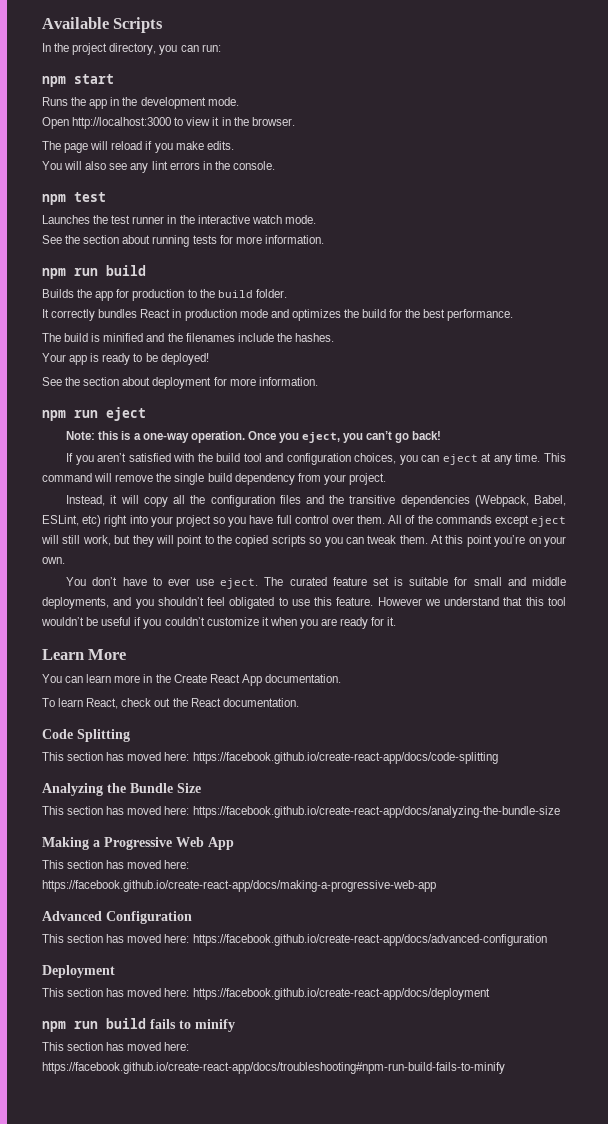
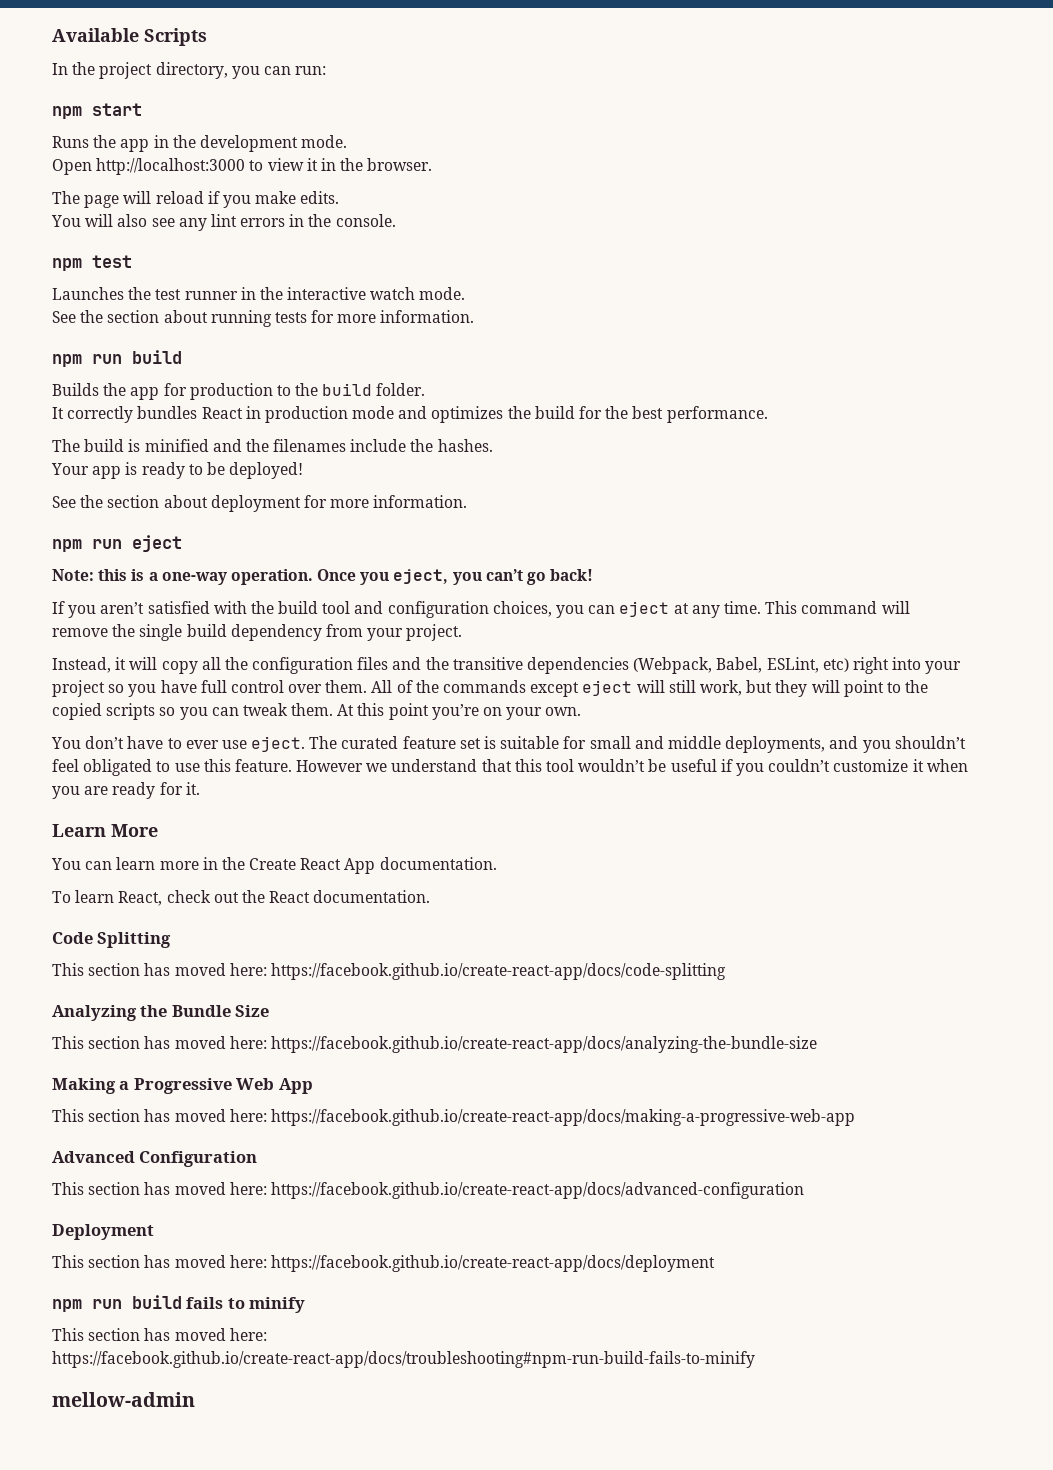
+ mellow-admin

